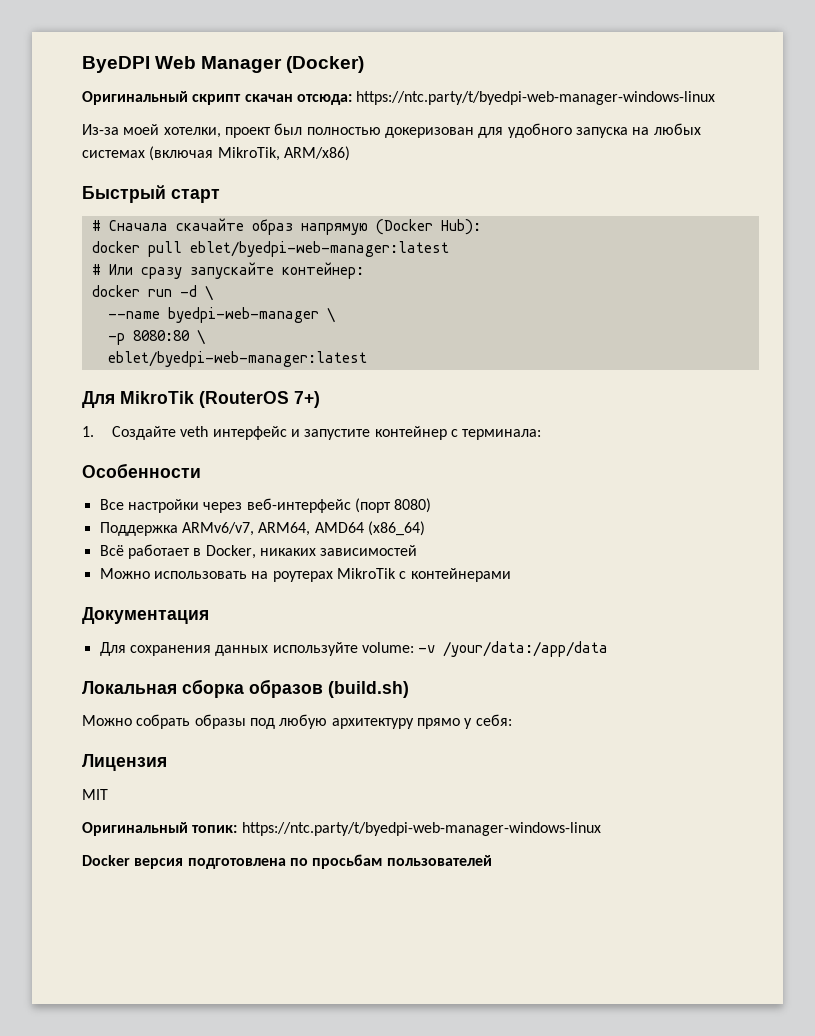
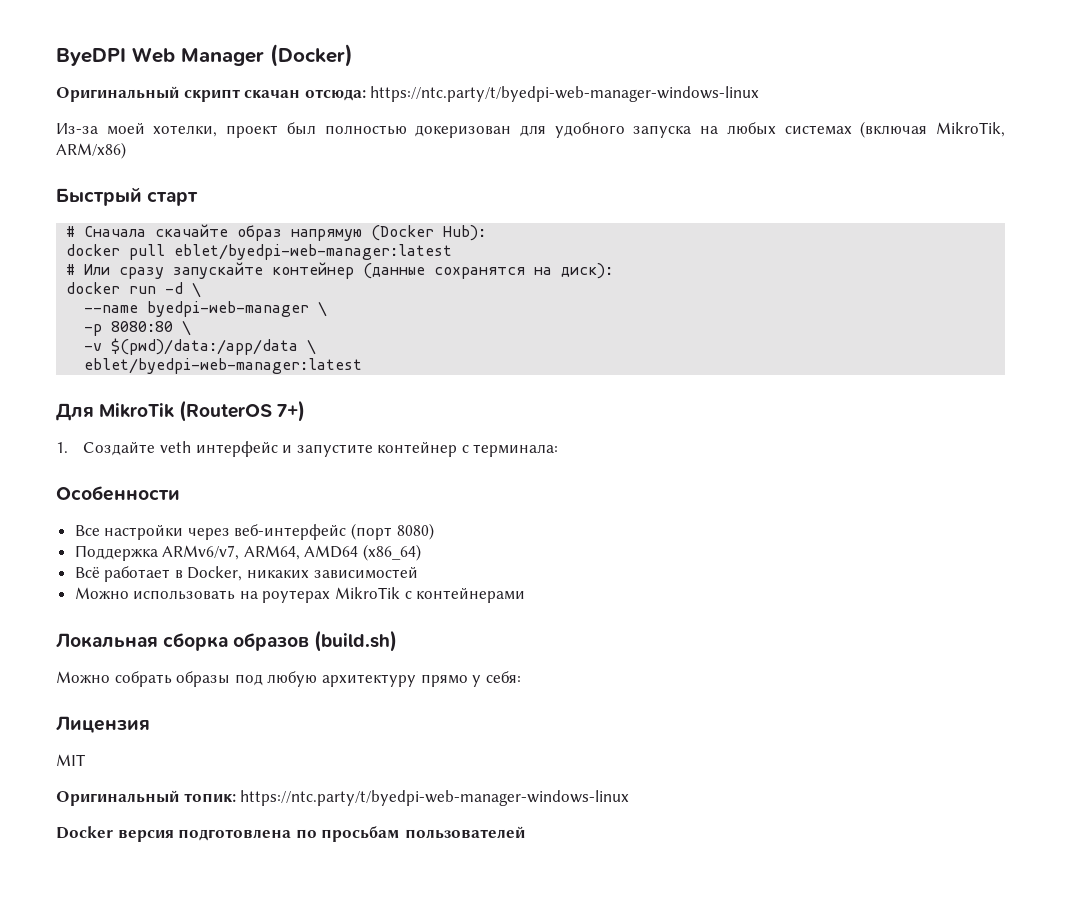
- # Или сразу запускайте контейнер:
+ # Или сразу запускайте контейнер (данные сохранятся на диск):
+ -v $(pwd)/data:/app/data \
- Документация
- Для сохранения данных используйте volume: -v /your/data:/app/data

